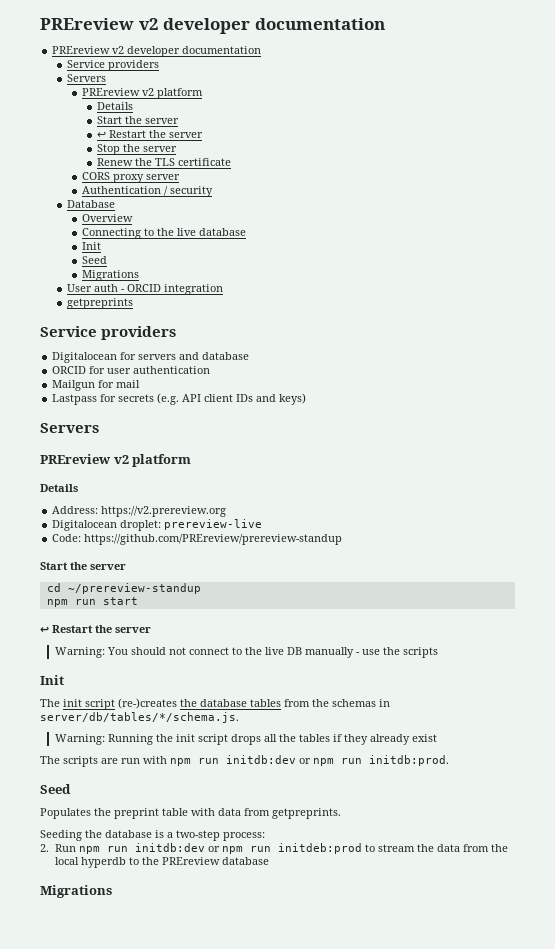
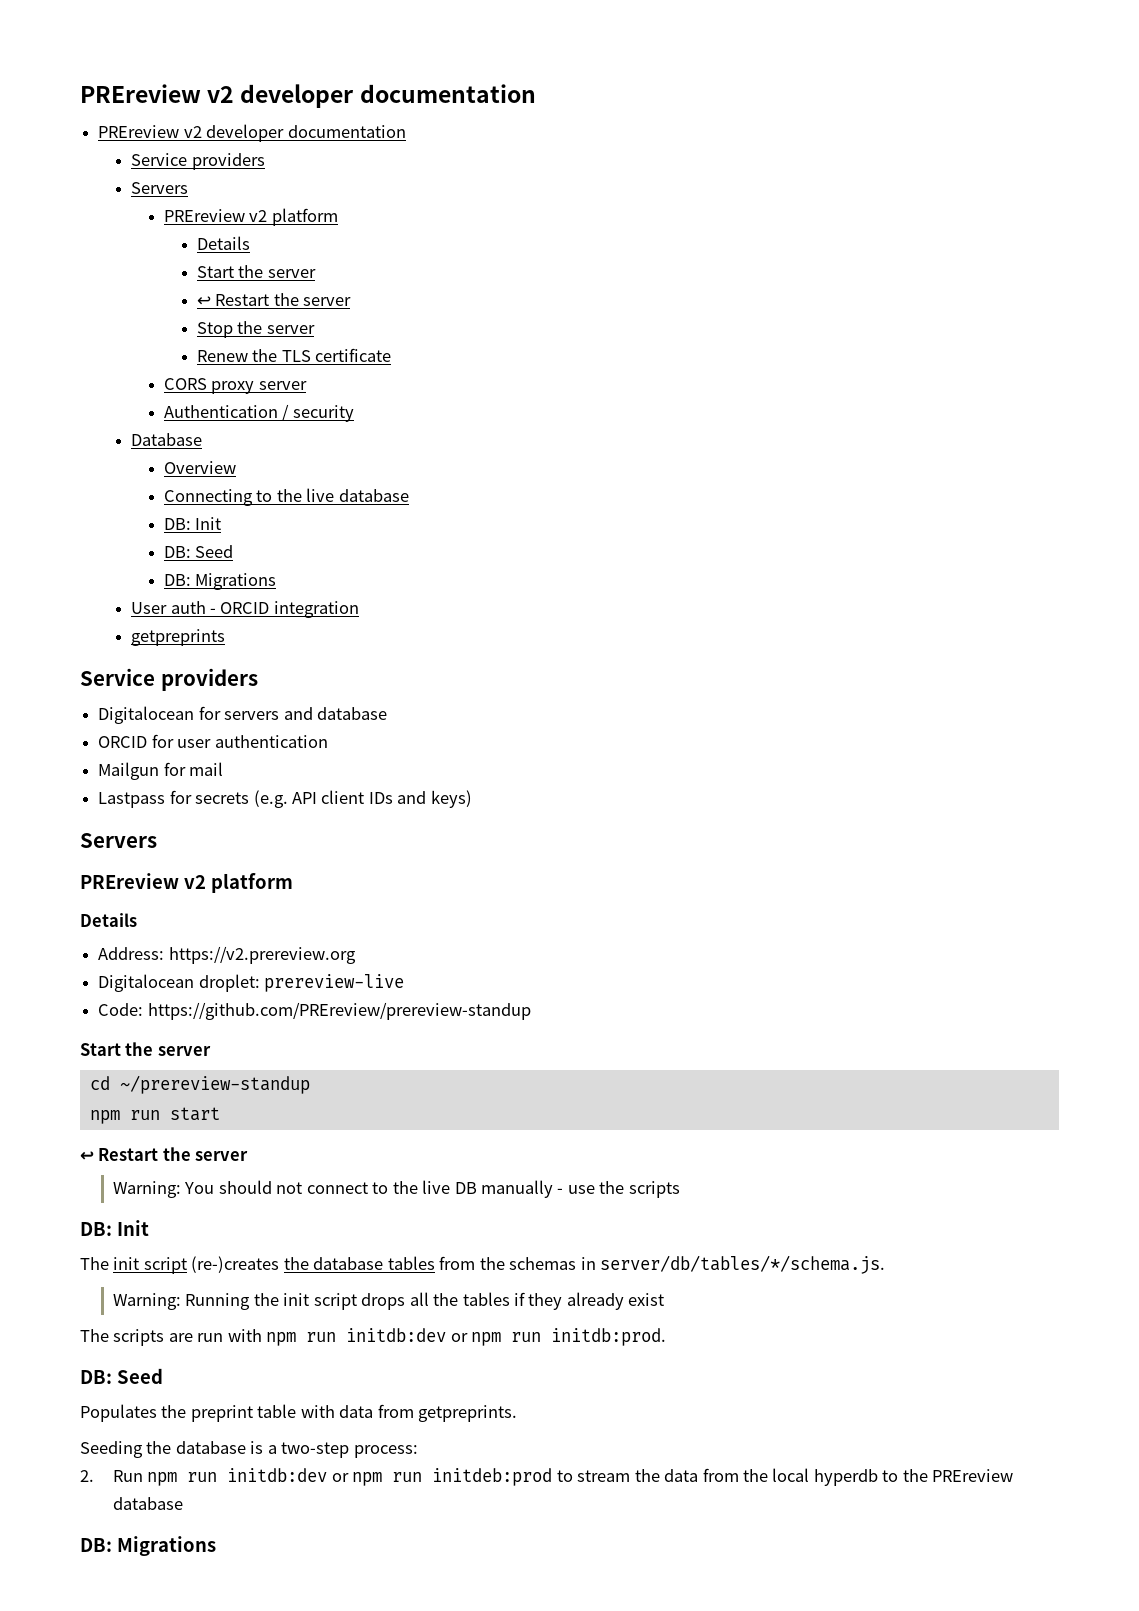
  Connecting to the live database
- Init
- Seed
- Migrations
+ DB: Init
+ DB: Seed
+ DB: Migrations
  Warning: You should not connect to the live DB manually - use the scripts
- Init
+ DB: Init
  The scripts are run with npm run initdb:dev or npm run initdb:prod.
- Seed
+ DB: Seed
  2. Run npm run initdb:dev or npm run initdeb:prod to stream the data from the local hyperdb to the PREreview database
- Migrations
+ DB: Migrations

